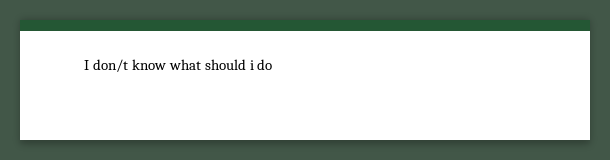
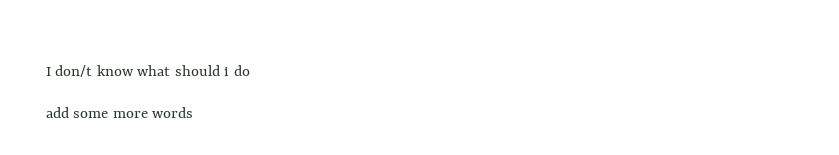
+ add some more words

